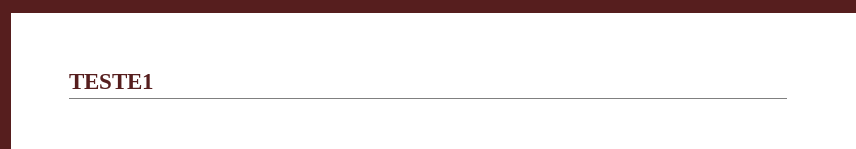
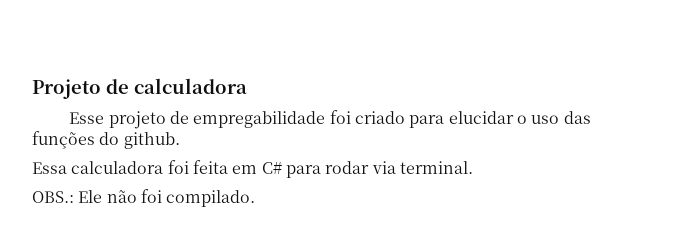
- TESTE1
+ Projeto de calculadora
+ Esse projeto de empregabilidade foi criado para elucidar o uso das funções do github.
+ Essa calculadora foi feita em C# para rodar via terminal.
+ OBS.: Ele não foi compilado.

